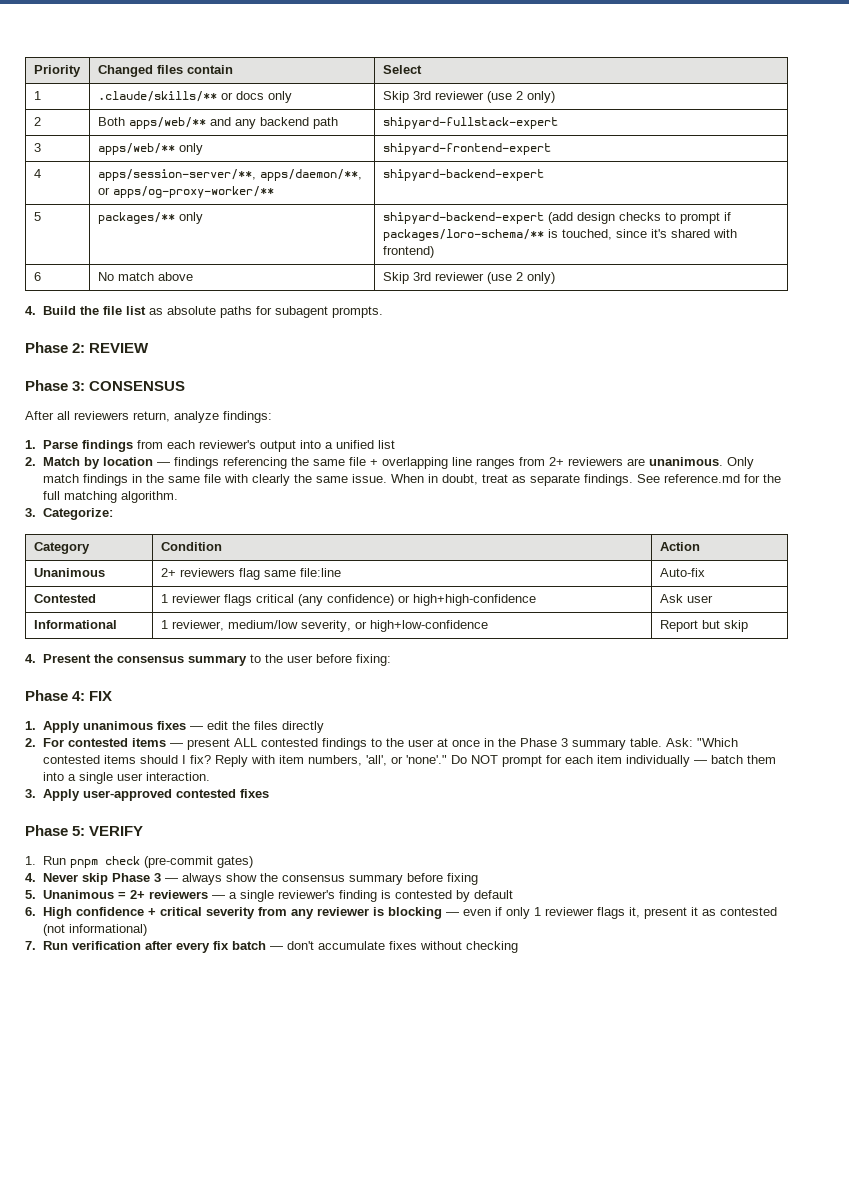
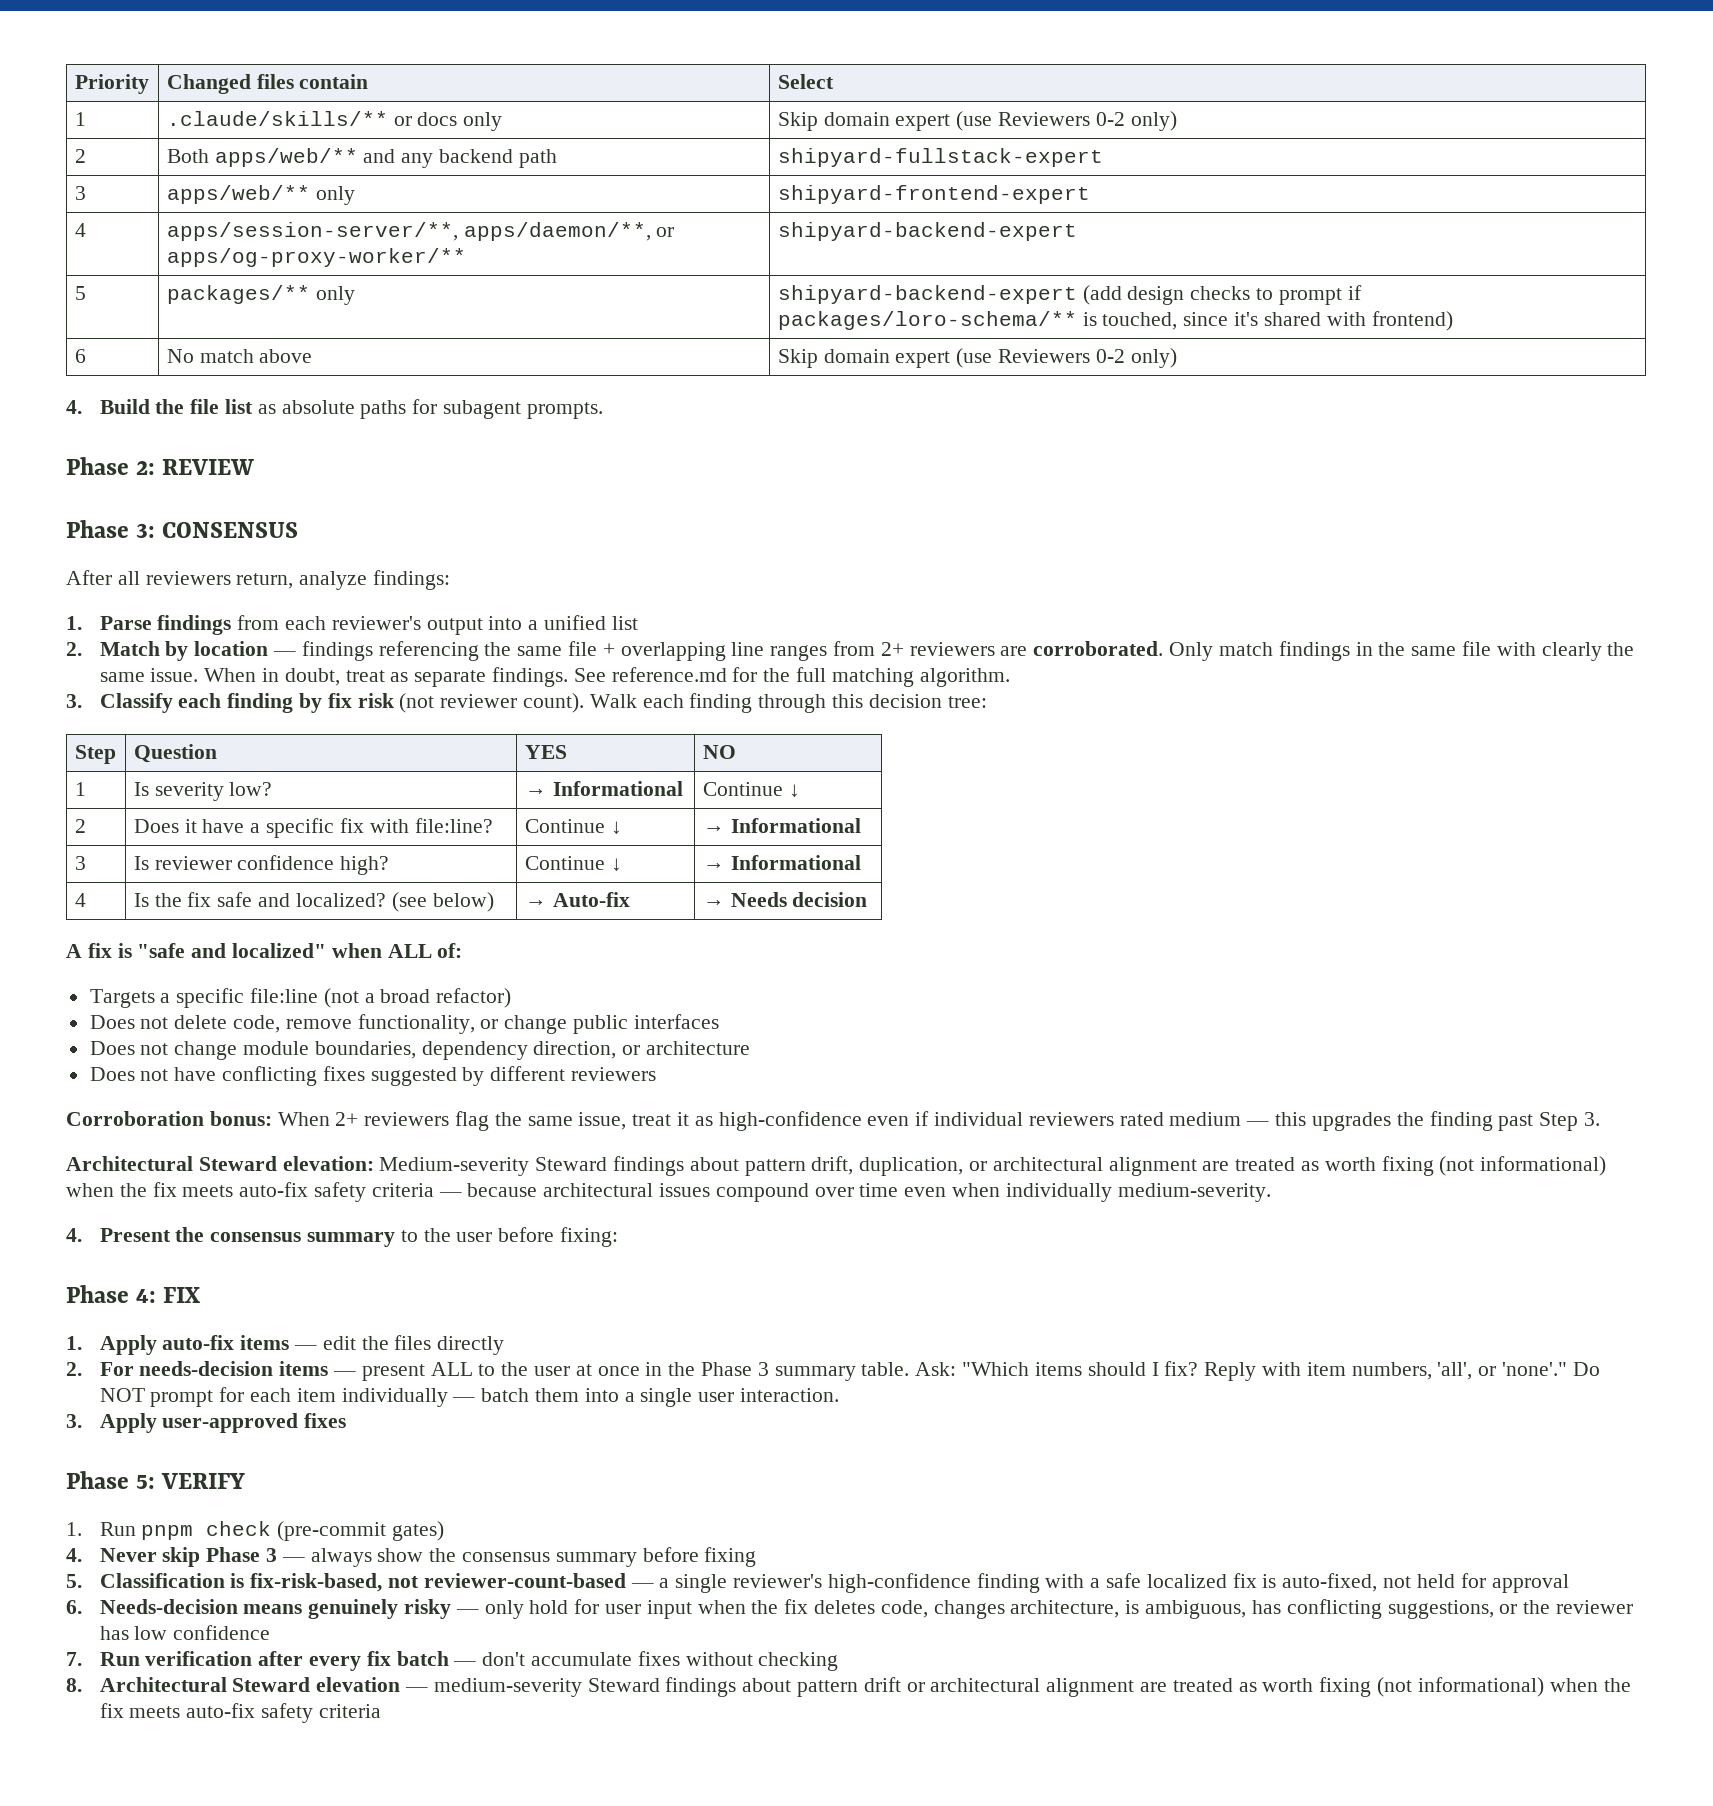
- 1 | .claude/skills/** or docs only | Skip 3rd reviewer (use 2 only)
+ 1 | .claude/skills/** or docs only | Skip domain expert (use Reviewers 0-2 only)
- 6 | No match above | Skip 3rd reviewer (use 2 only)
+ 6 | No match above | Skip domain expert (use Reviewers 0-2 only)
- 2. Match by location — findings referencing the same file + overlapping line ranges from 2+ reviewers are unanimous.
+ 2. Match by location — findings referencing the same file + overlapping line ranges from 2+ reviewers are corroborated.
- 3. Categorize:
- Category | Condition | Action
- Unanimous | 2+ reviewers flag same file:line | Auto-fix
- Contested | 1 reviewer flags critical (any confidence) or high+high-confidence | Ask user
- Informational | 1 reviewer, medium/low severity, or high+low-confidence | Report but skip
+ 3. Classify each finding by fix risk (not reviewer count). Walk each finding through this decision tree:
+ Step | Question | YES | NO
+ 1 | Is severity low? | → Informational | Continue ↓
+ 2 | Does it have a specific fix with file:line? | Continue ↓ | → Informational
+ 3 | Is reviewer confidence high? | Continue ↓ | → Informational
+ 4 | Is the fix safe and localized? (see below) | → Auto-fix | → Needs decision
+ A fix is "safe and localized" when ALL of:
+ Targets a specific file:line (not a broad refactor)
+ Does not delete code, remove functionality, or change public interfaces
+ Does not change module boundaries, dependency direction, or architecture
+ Does not have conflicting fixes suggested by different reviewers
+ Corroboration bonus: When 2+ reviewers flag the same issue, treat it as high-confidence even if individual reviewers rated medium — this upgrades the finding past Step 3.
+ Architectural Steward elevation: Medium-severity Steward findings about pattern drift, duplication, or architectural alignment are treated as worth fixing (not informational) when the fix meets auto-fix safety criteria — because architectural issues compound over time even when individually medium-severity.
- 1. Apply unanimous fixes — edit the files directly
+ 1. Apply auto-fix items — edit the files directly
- 2. For contested items — present ALL contested findings to the user at once in the Phase 3 summary table.
+ 2. For needs-decision items — present ALL to the user at once in the Phase 3 summary table.
- Ask: "Which contested items should I fix?
+ Ask: "Which items should I fix?
- 3. Apply user-approved contested fixes
+ 3. Apply user-approved fixes
- 5. Unanimous = 2+ reviewers — a single reviewer's finding is contested by default
- 6. High confidence + critical severity from any reviewer is blocking — even if only 1 reviewer flags it, present it as contested (not informational)
+ 5. Classification is fix-risk-based, not reviewer-count-based — a single reviewer's high-confidence finding with a safe localized fix is auto-fixed, not held for approval
+ 6. Needs-decision means genuinely risky — only hold for user input when the fix deletes code, changes architecture, is ambiguous, has conflicting suggestions, or the reviewer has low confidence
+ 8. Architectural Steward elevation — medium-severity Steward findings about pattern drift or architectural alignment are treated as worth fixing (not informational) when the fix meets auto-fix safety criteria

